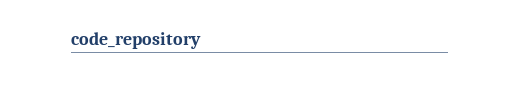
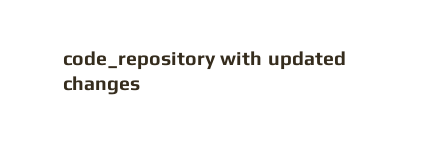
- code_repository
+ code_repository with updated changes

